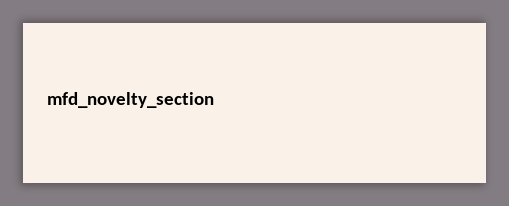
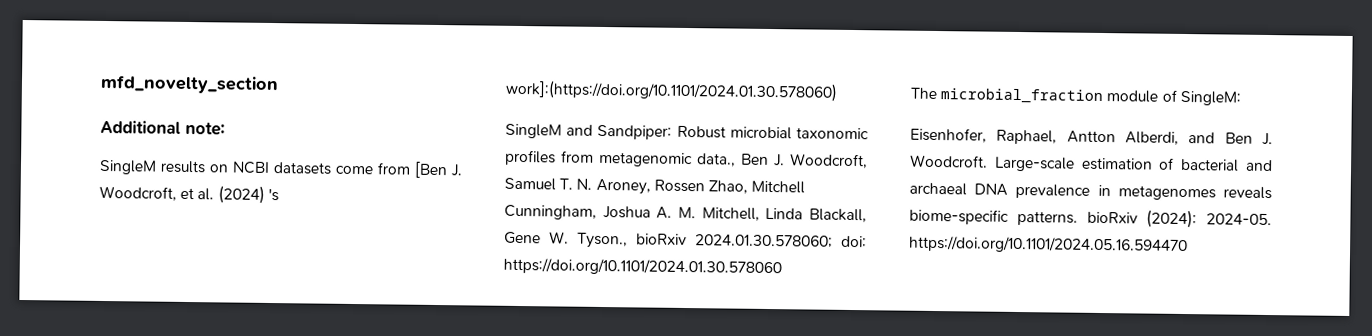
+ Additional note:
+ SingleM results on NCBI datasets come from [Ben J. Woodcroft, et al. (2024) 's work]:(https://doi.org/10.1101/2024.01.30.578060)
+ SingleM and Sandpiper: Robust microbial taxonomic profiles from metagenomic data., Ben J. Woodcroft, Samuel T. N. Aroney, Rossen Zhao, Mitchell Cunningham, Joshua A. M. Mitchell, Linda Blackall, Gene W. Tyson., bioRxiv 2024.01.30.578060; doi: https://doi.org/10.1101/2024.01.30.578060
+ The microbial_fraction module of SingleM:
+ Eisenhofer, Raphael, Antton Alberdi, and Ben J. Woodcroft. Large-scale estimation of bacterial and archaeal DNA prevalence in metagenomes reveals biome-specific patterns. bioRxiv (2024): 2024-05. https://doi.org/10.1101/2024.05.16.594470

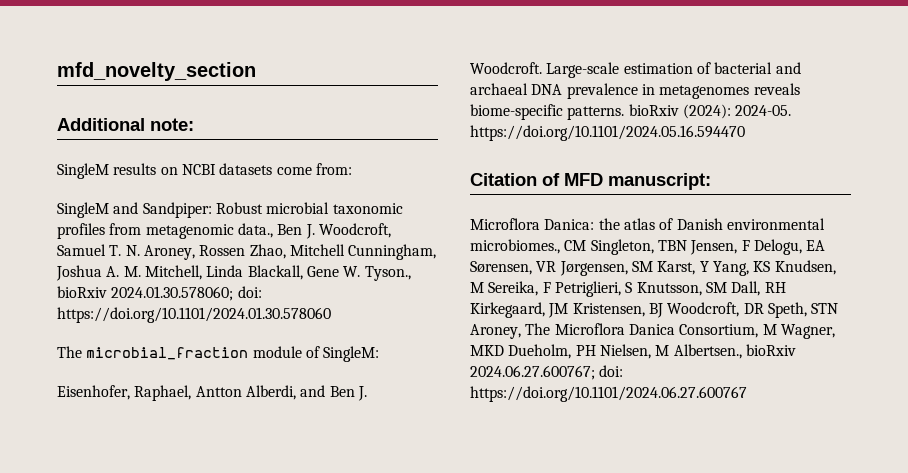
- SingleM results on NCBI datasets come from [Ben J. Woodcroft, et al. (2024) 's work]:(https://doi.org/10.1101/2024.01.30.578060)
+ SingleM results on NCBI datasets come from:
+ Citation of MFD manuscript:
+ Microflora Danica: the atlas of Danish environmental microbiomes., CM Singleton, TBN Jensen, F Delogu, EA Sørensen, VR Jørgensen, SM Karst, Y Yang, KS Knudsen, M Sereika, F Petriglieri, S Knutsson, SM Dall, RH Kirkegaard, JM Kristensen, BJ Woodcroft, DR Speth, STN Aroney, The Microflora Danica Consortium, M Wagner, MKD Dueholm, PH Nielsen, M Albertsen., bioRxiv 2024.06.27.600767; doi: https://doi.org/10.1101/2024.06.27.600767

